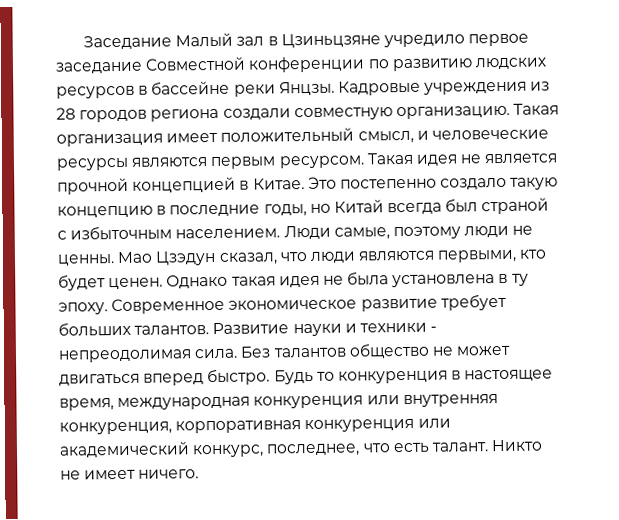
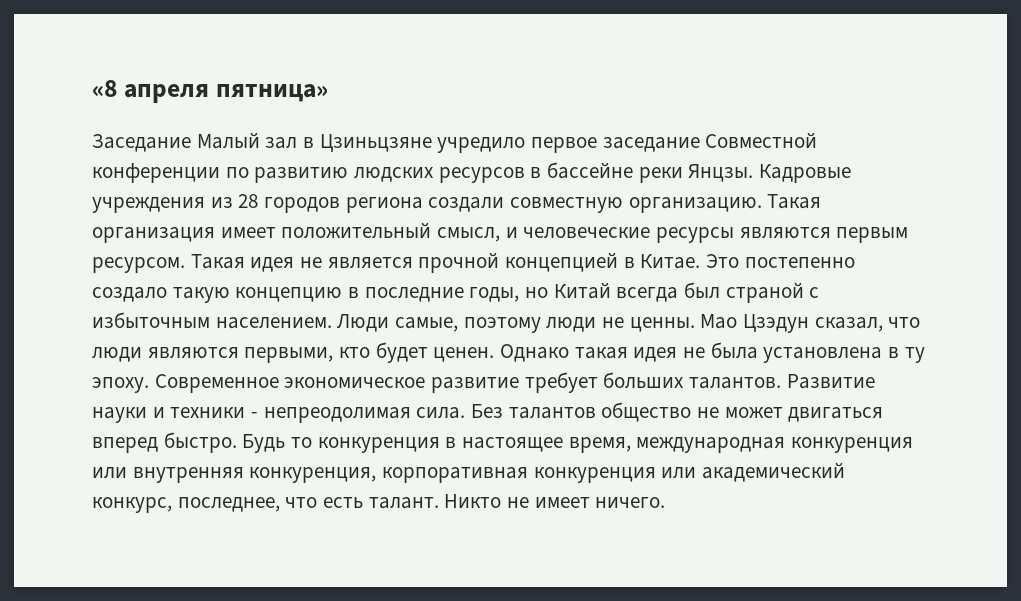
+ «8 апреля пятница»

